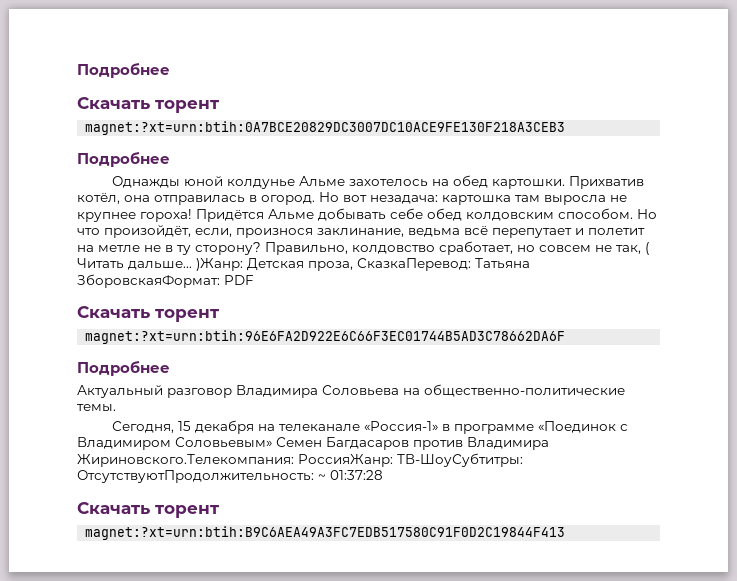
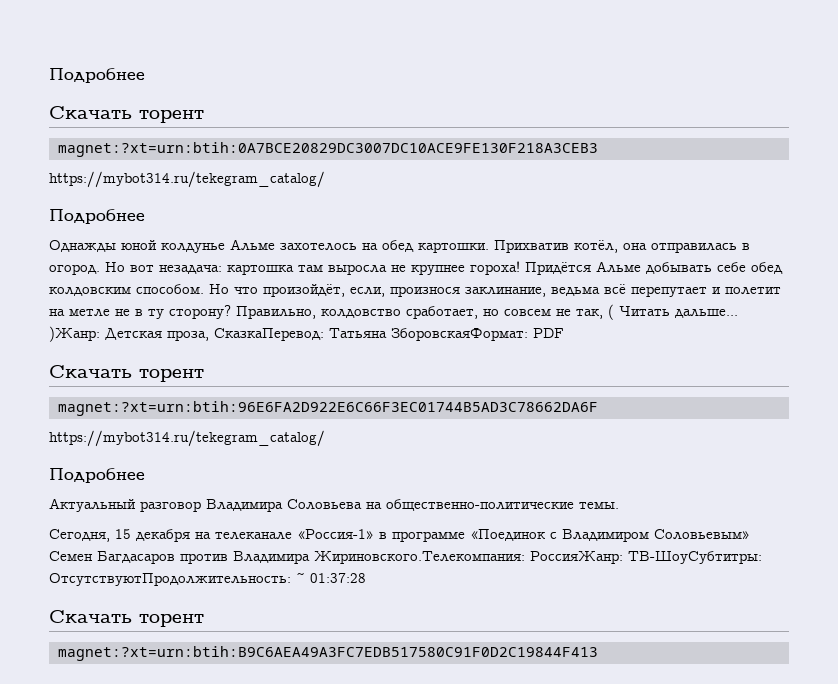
  magnet:?xt=urn:btih:0A7BCE20829DC3007DC10ACE9FE130F218A3CEB3
+ https://mybot314.ru/tekegram_catalog/
  magnet:?xt=urn:btih:96E6FA2D922E6C66F3EC01744B5AD3C78662DA6F
+ https://mybot314.ru/tekegram_catalog/

